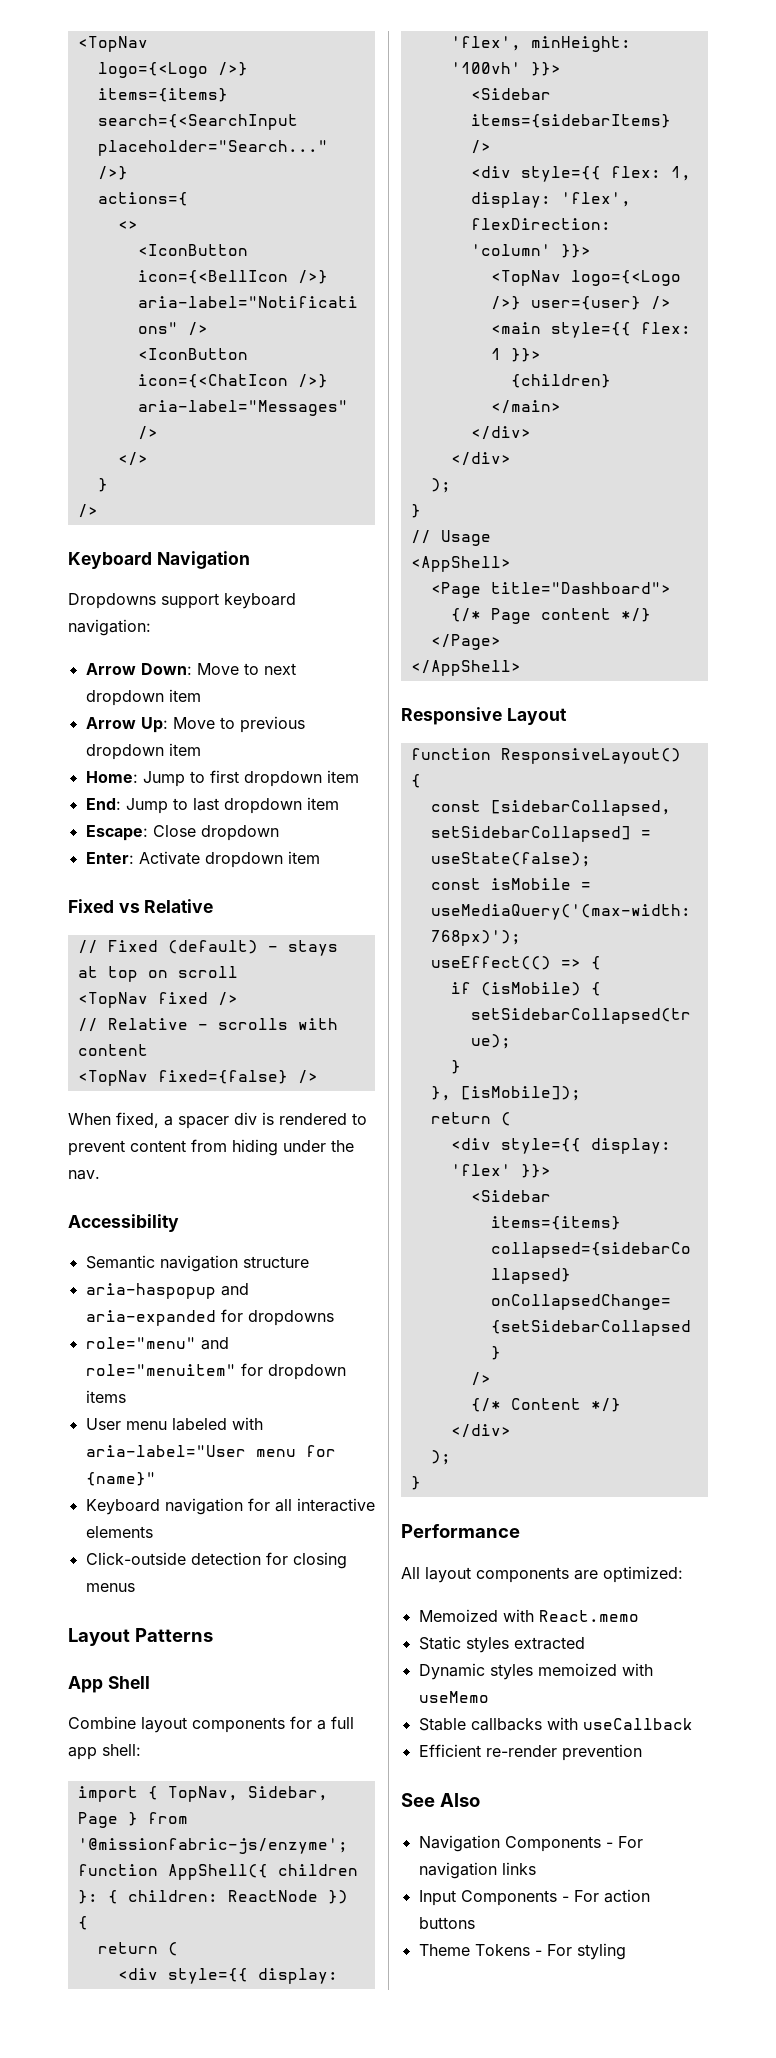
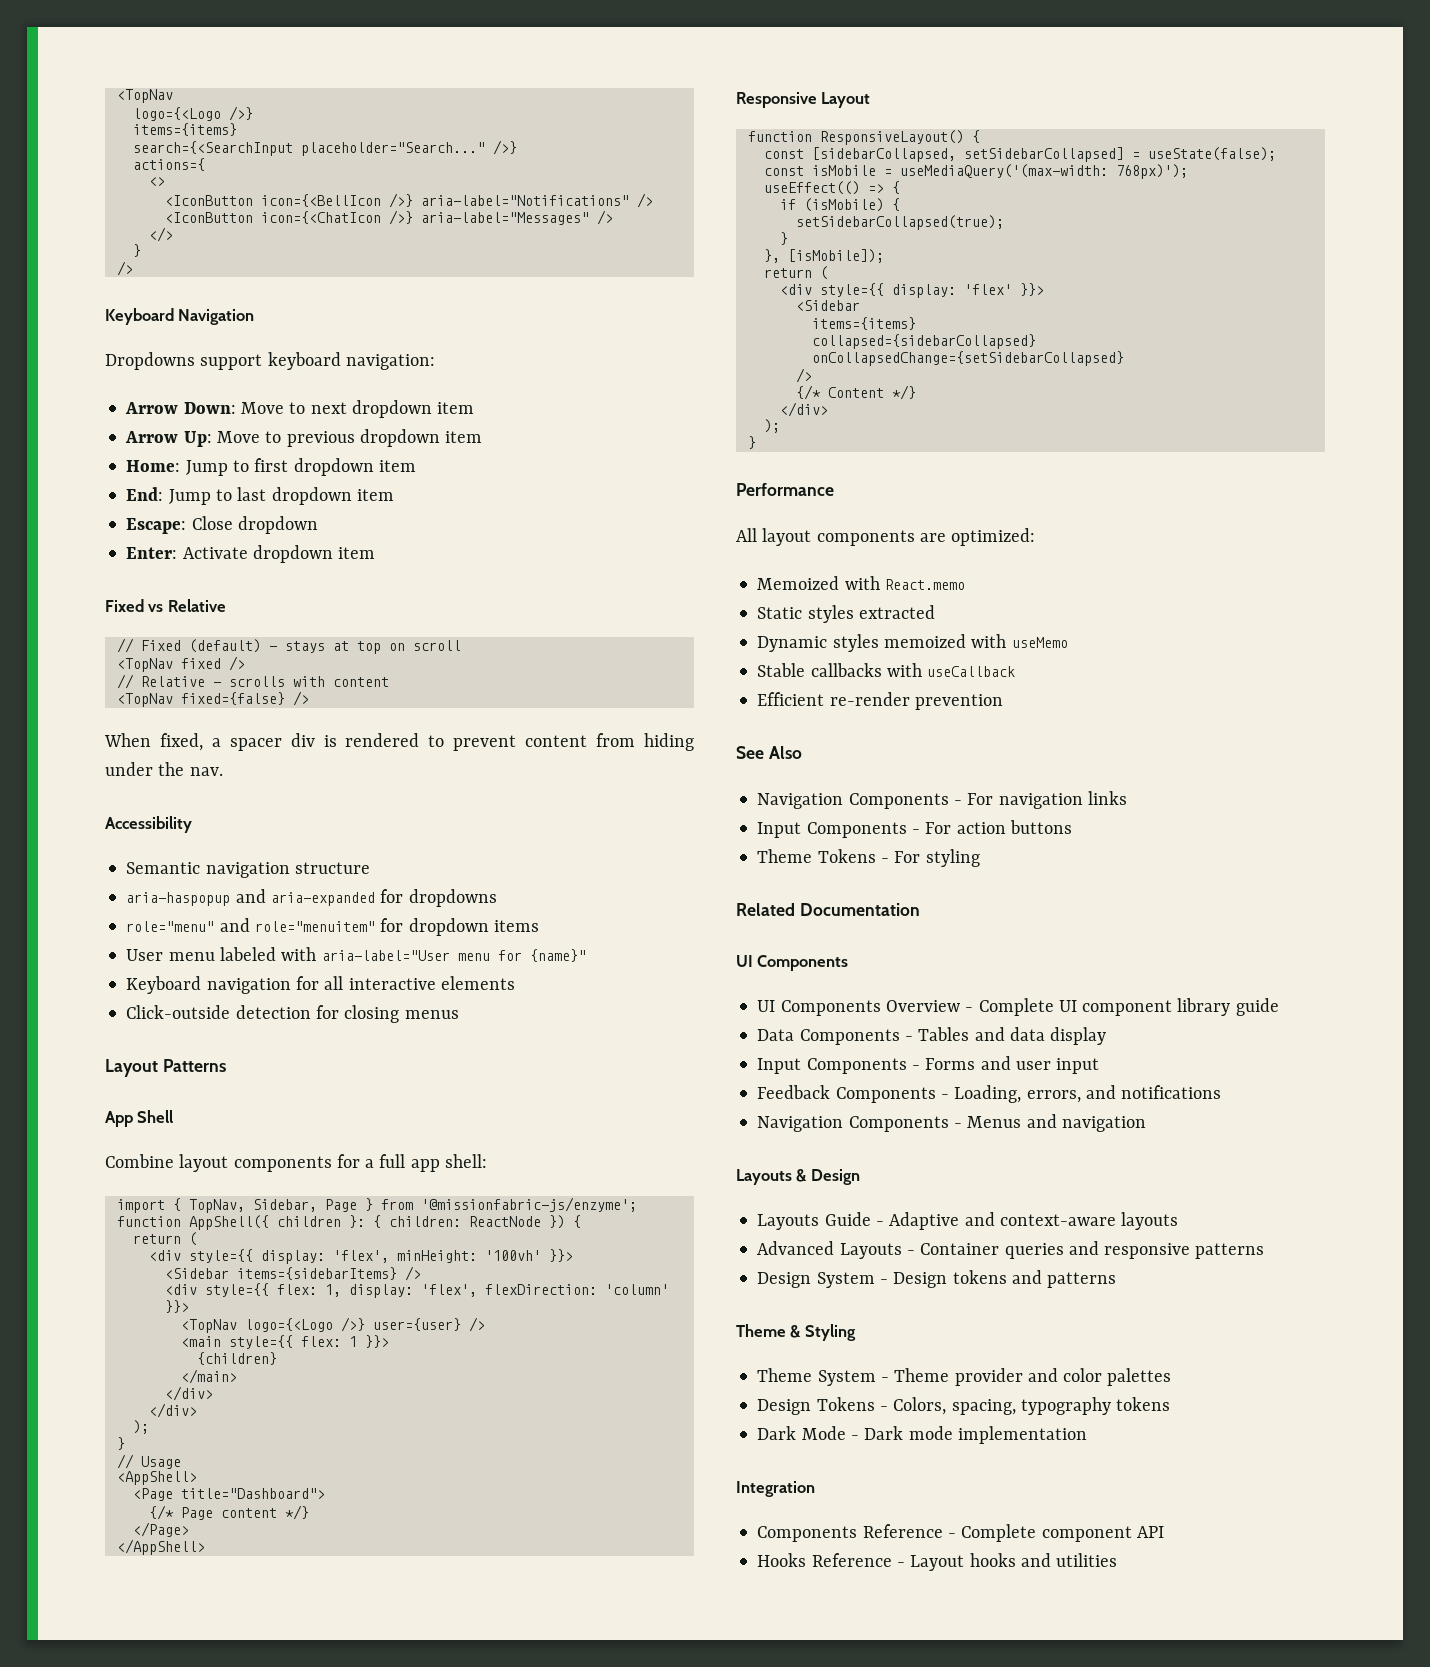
+ Related Documentation
+ UI Components
+ UI Components Overview - Complete UI component library guide
+ Data Components - Tables and data display
+ Input Components - Forms and user input
+ Feedback Components - Loading, errors, and notifications
+ Navigation Components - Menus and navigation
+ Layouts & Design
+ Layouts Guide - Adaptive and context-aware layouts
+ Advanced Layouts - Container queries and responsive patterns
+ Design System - Design tokens and patterns
+ Theme & Styling
+ Theme System - Theme provider and color palettes
+ Design Tokens - Colors, spacing, typography tokens
+ Dark Mode - Dark mode implementation
+ Integration
+ Components Reference - Complete component API
+ Hooks Reference - Layout hooks and utilities

